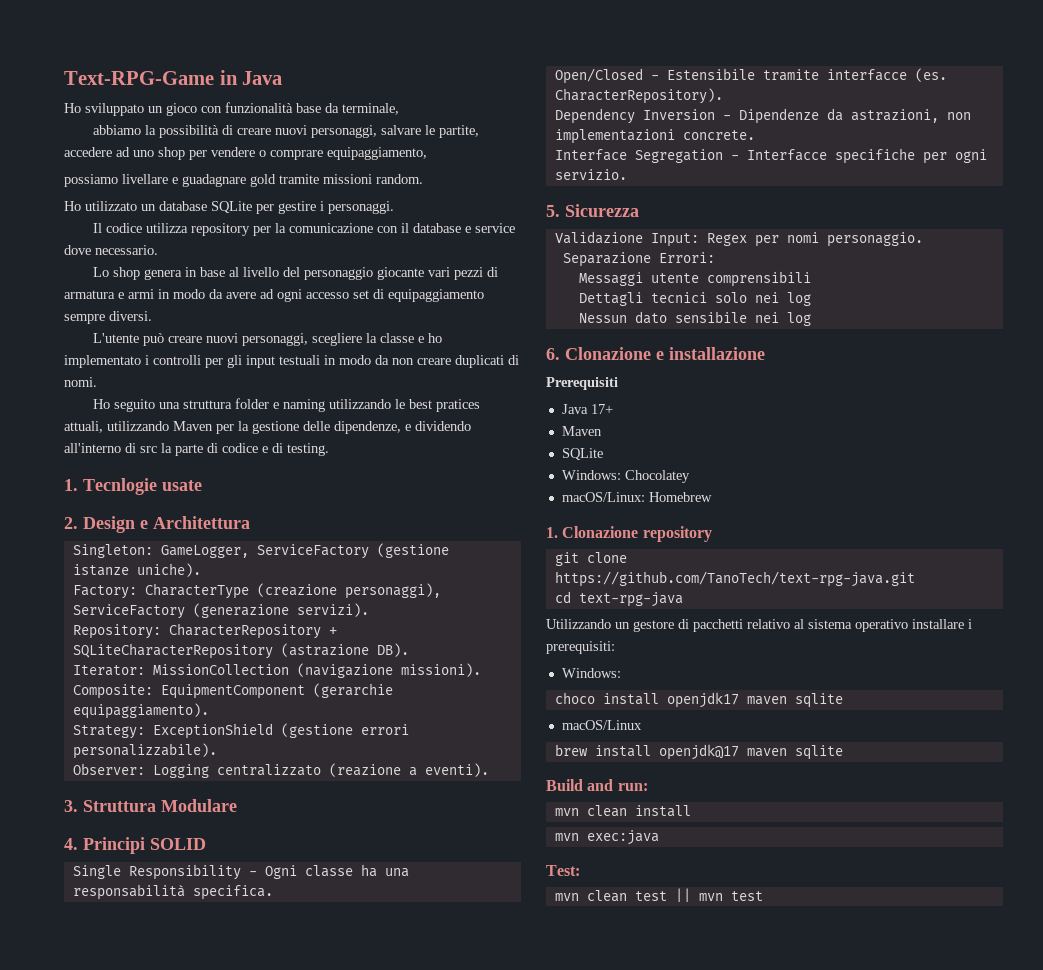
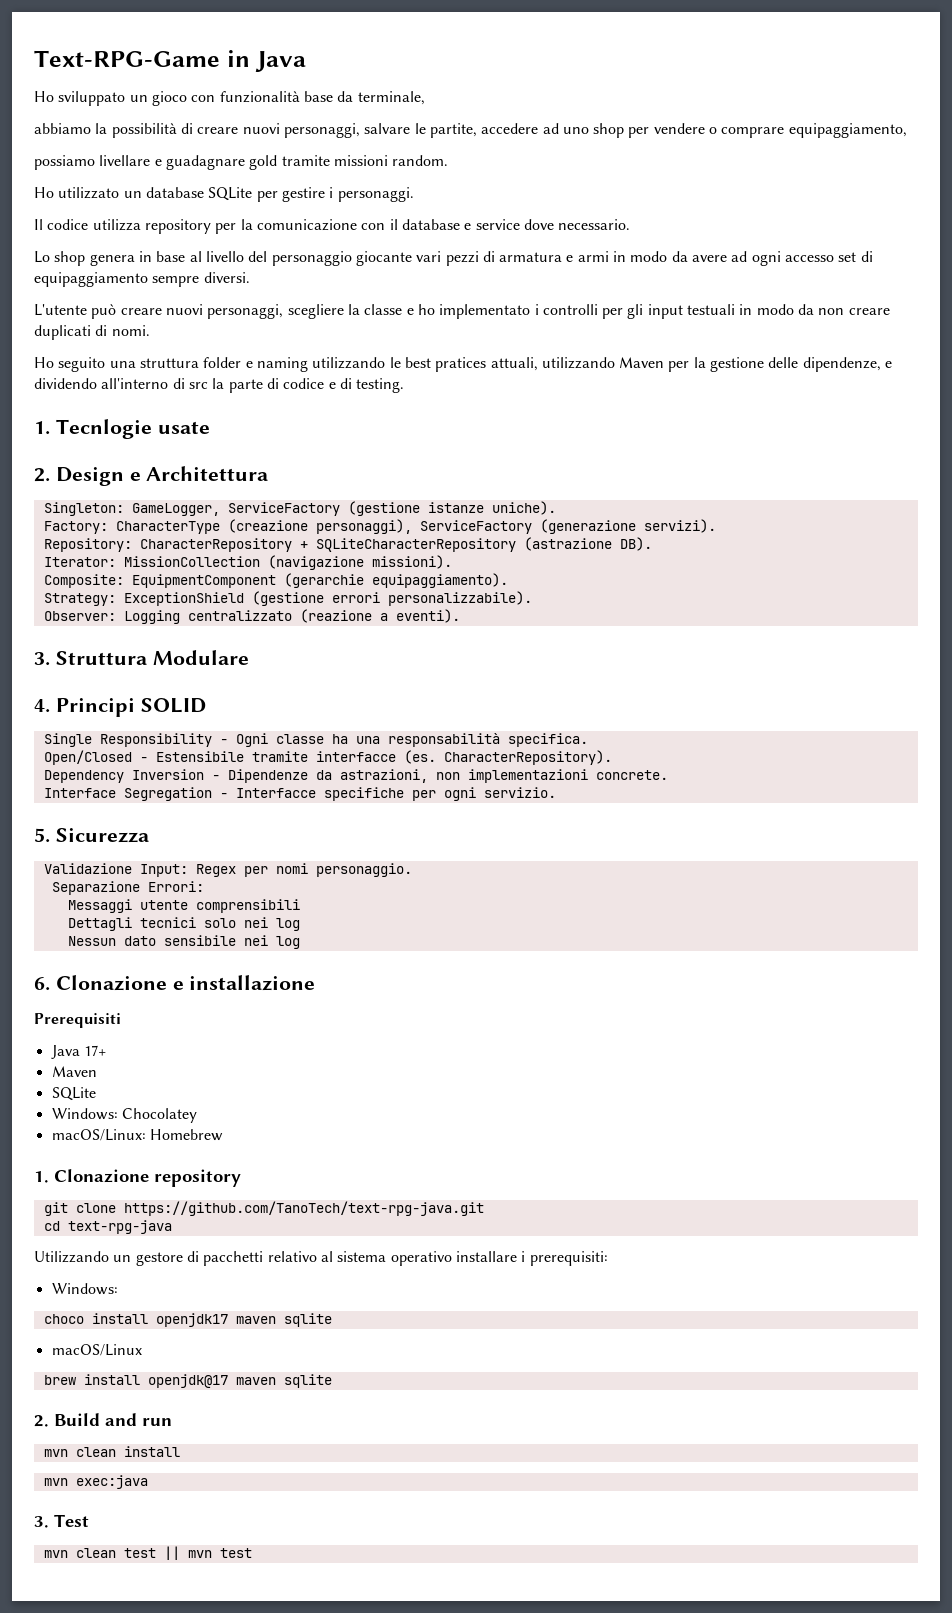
- Build and run:
+ 2. Build and run
- Test:
+ 3. Test

